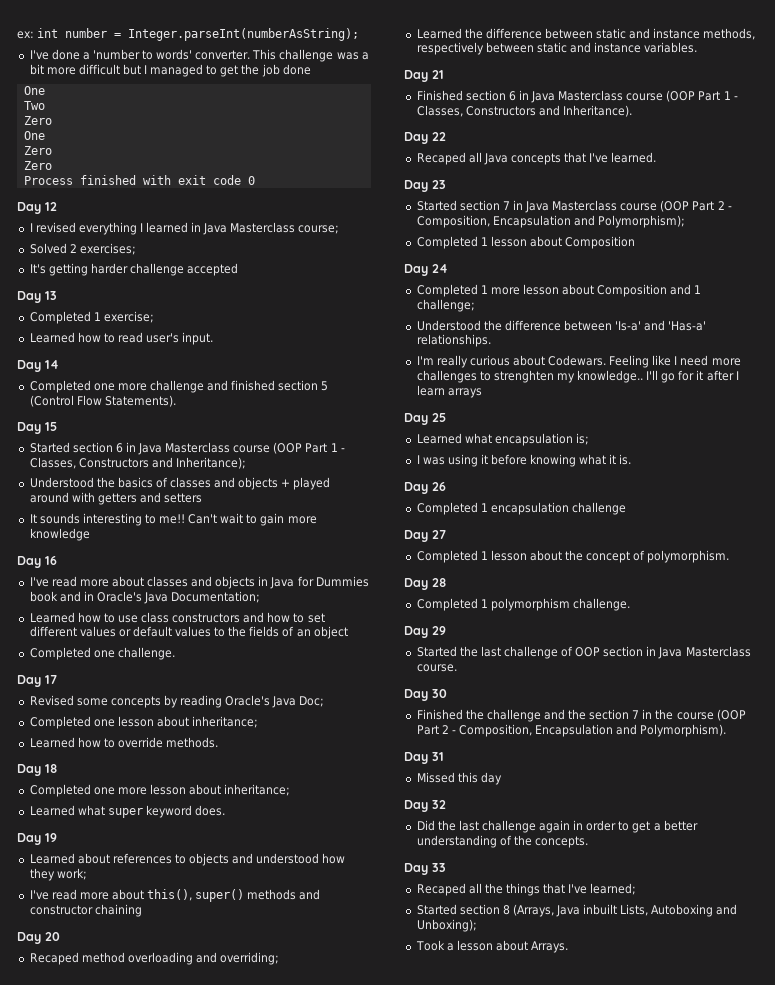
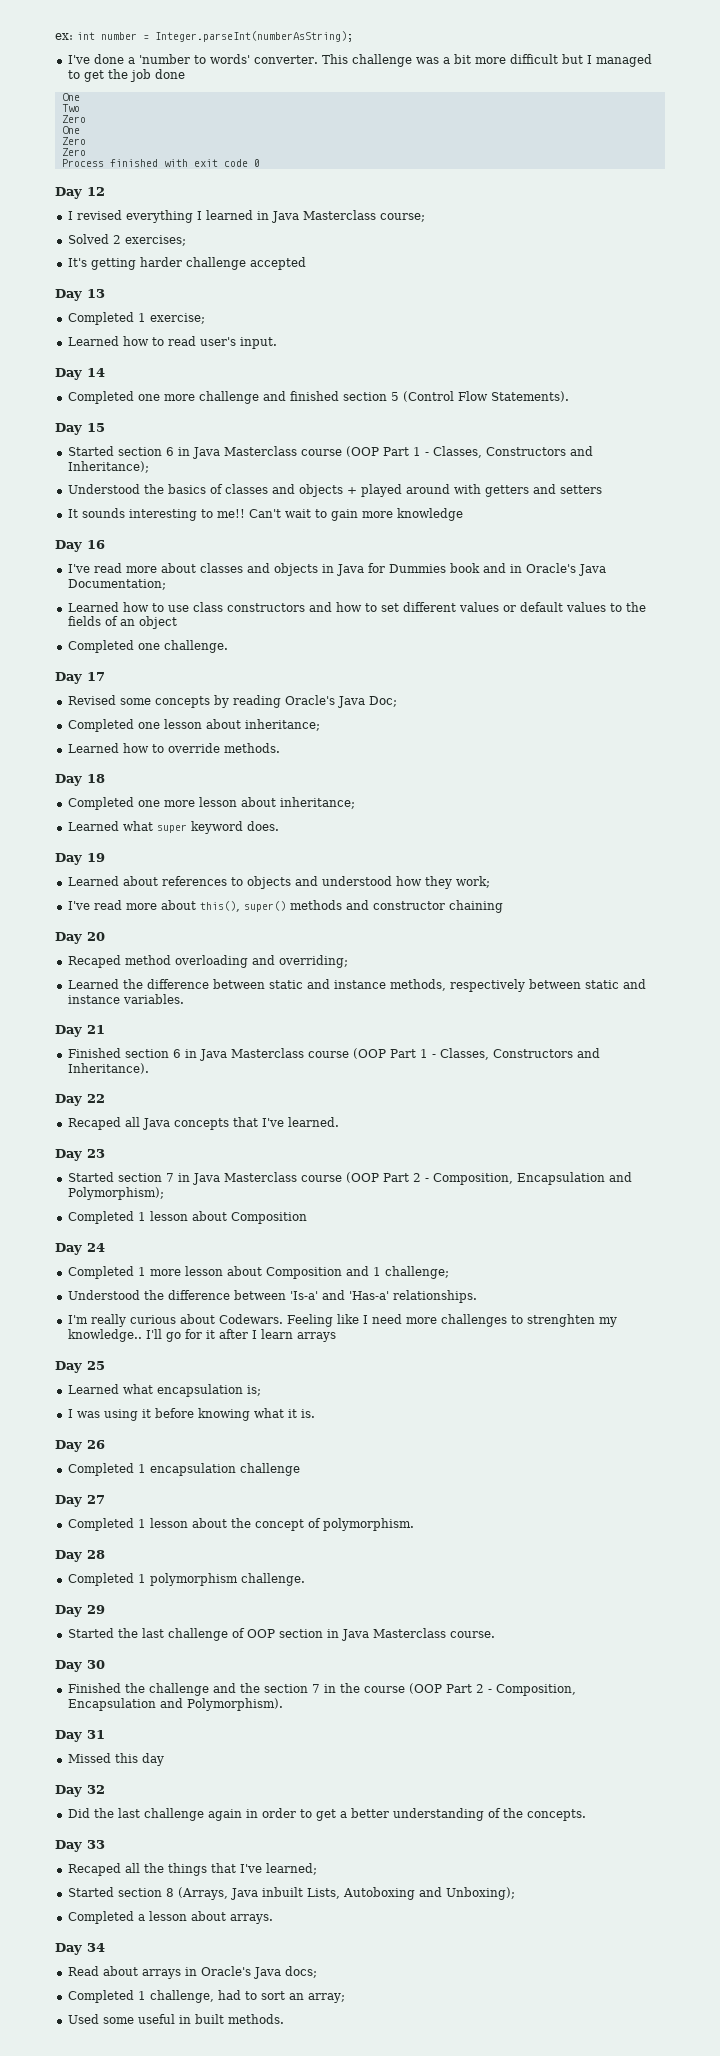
- Took a lesson about Arrays.
+ Completed a lesson about arrays.
+ Day 34
+ Read about arrays in Oracle's Java docs;
+ Completed 1 challenge, had to sort an array;
+ Used some useful in built methods.

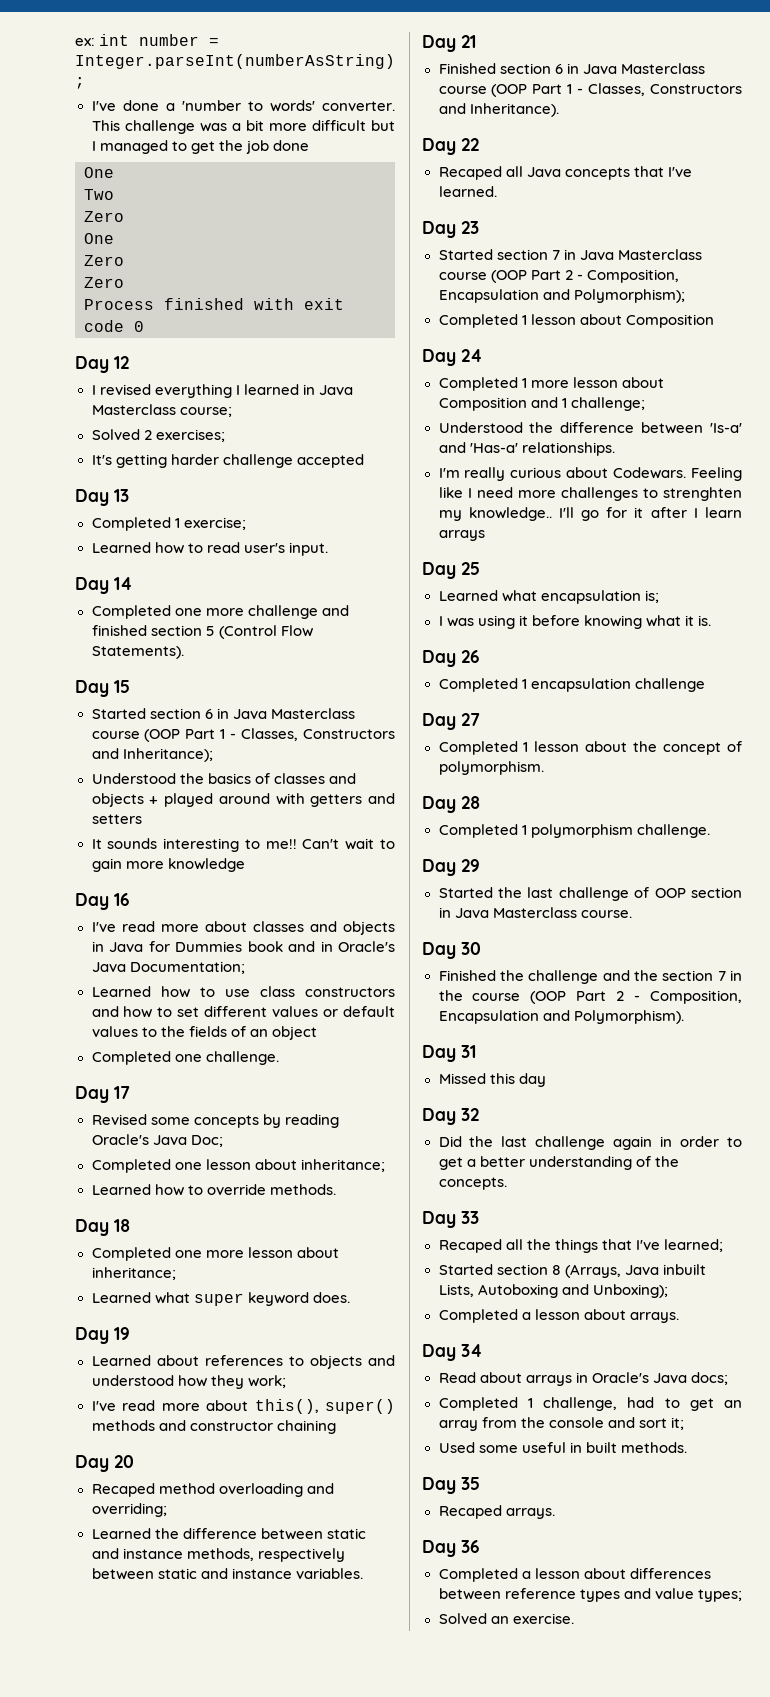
- Completed 1 challenge, had to sort an array;
+ Completed 1 challenge, had to get an array from the console and sort it;
+ Day 35
+ Recaped arrays.
+ Day 36
+ Completed a lesson about differences between reference types and value types;
+ Solved an exercise.

